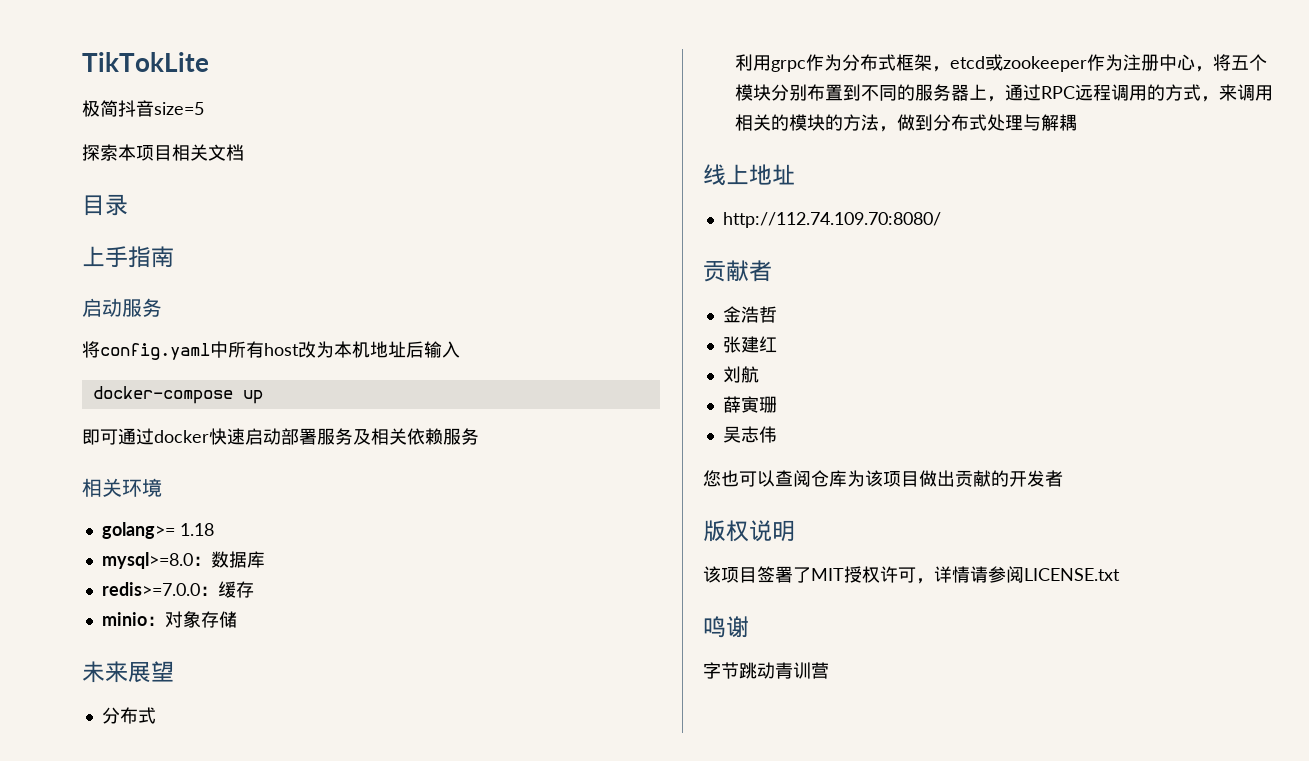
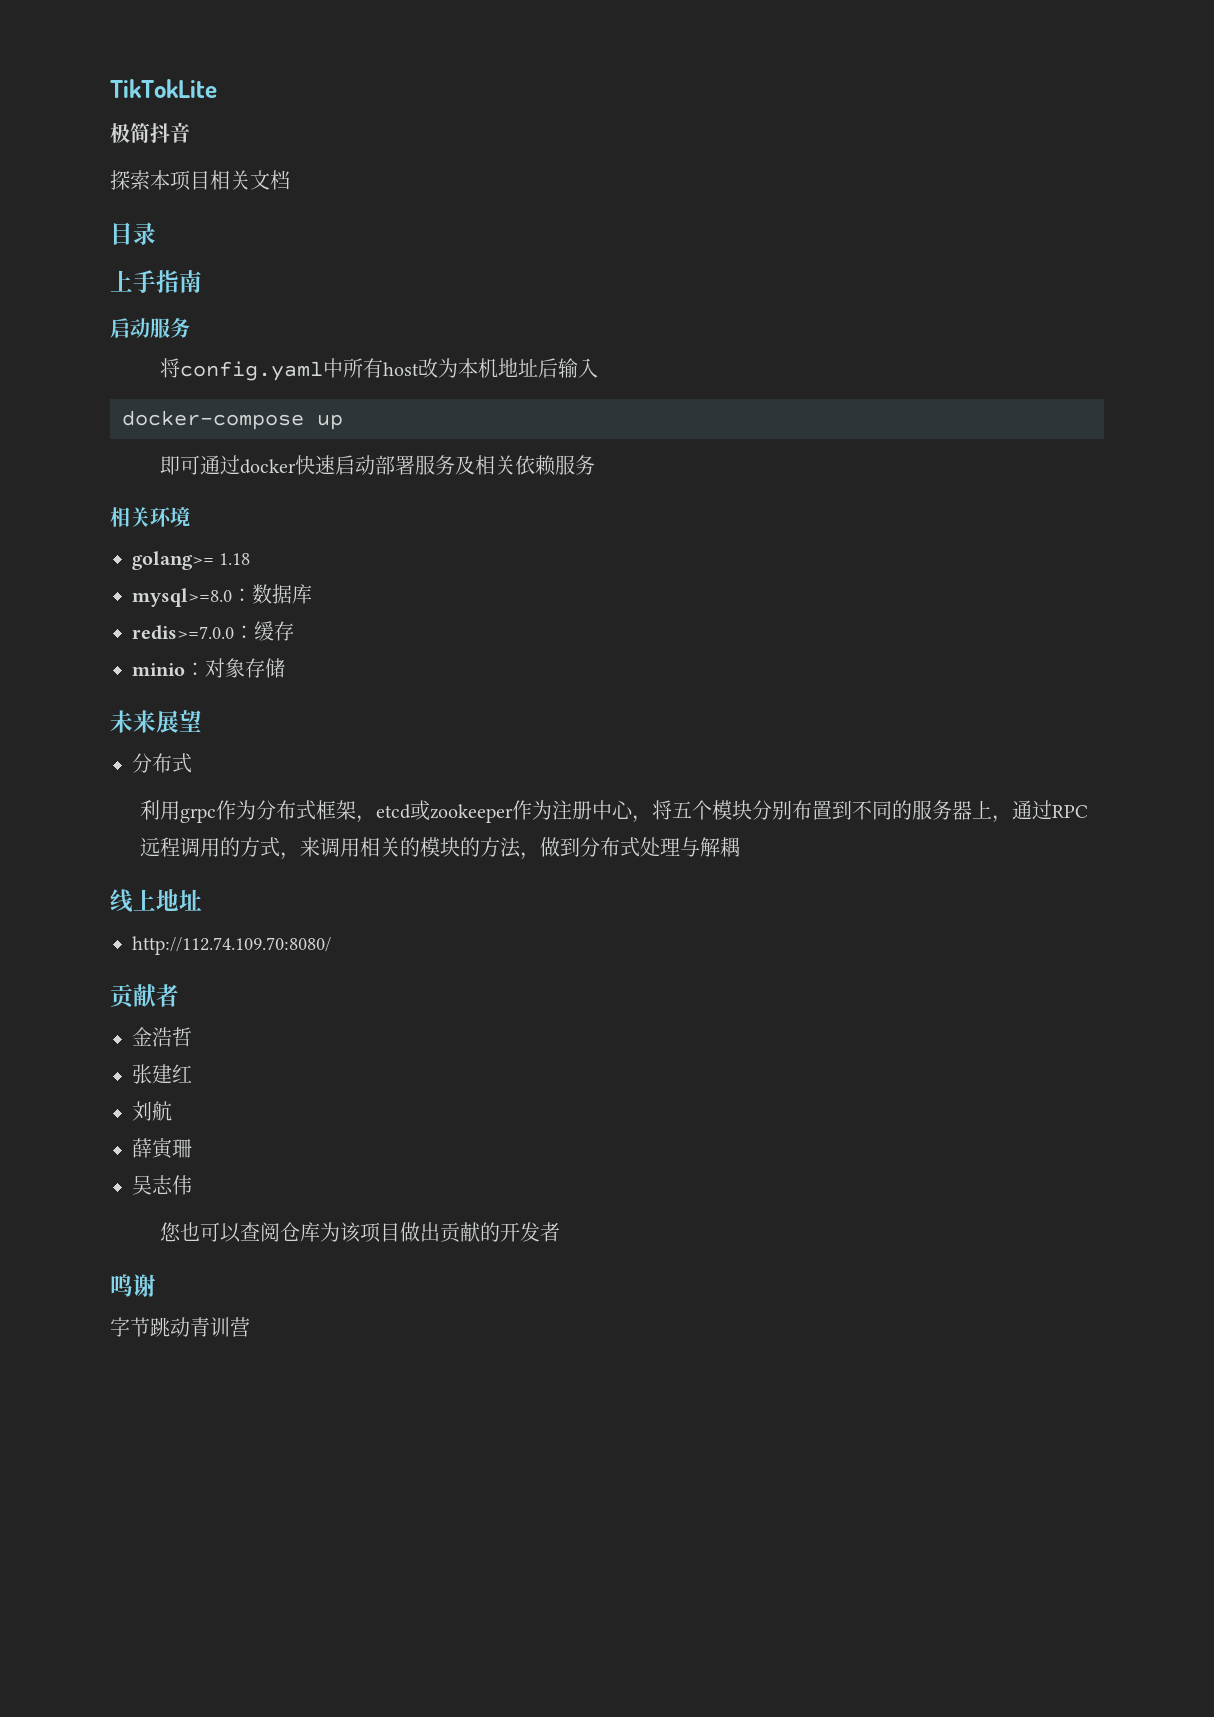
- 极简抖音size=5
+ 极简抖音
- 版权说明
- 该项目签署了MIT授权许可，详情请参阅LICENSE.txt

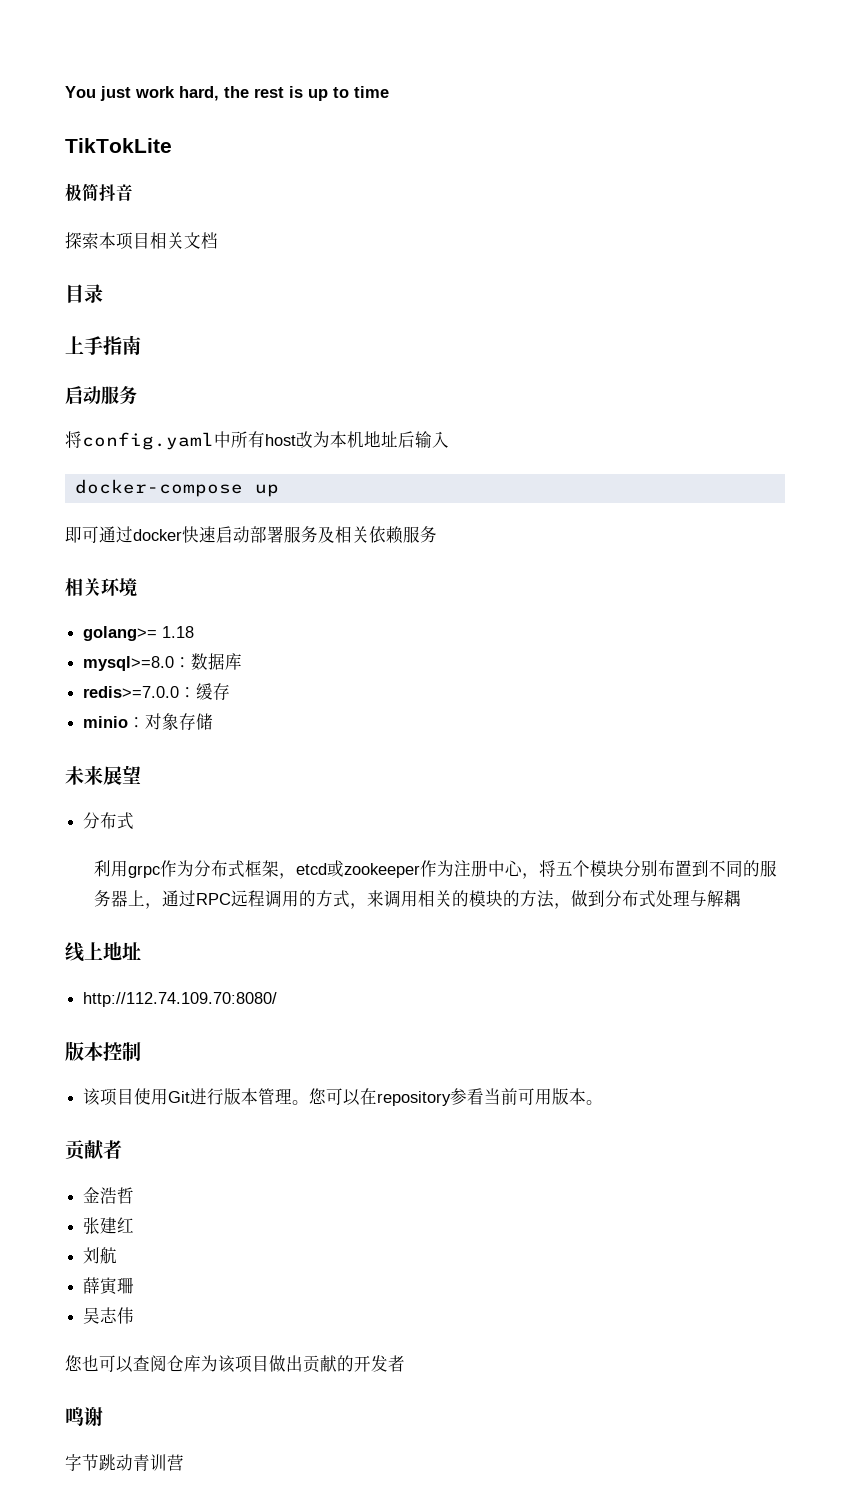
+ You just work hard, the rest is up to time
+ 版本控制
+ 该项目使用Git进行版本管理。您可以在repository参看当前可用版本。

